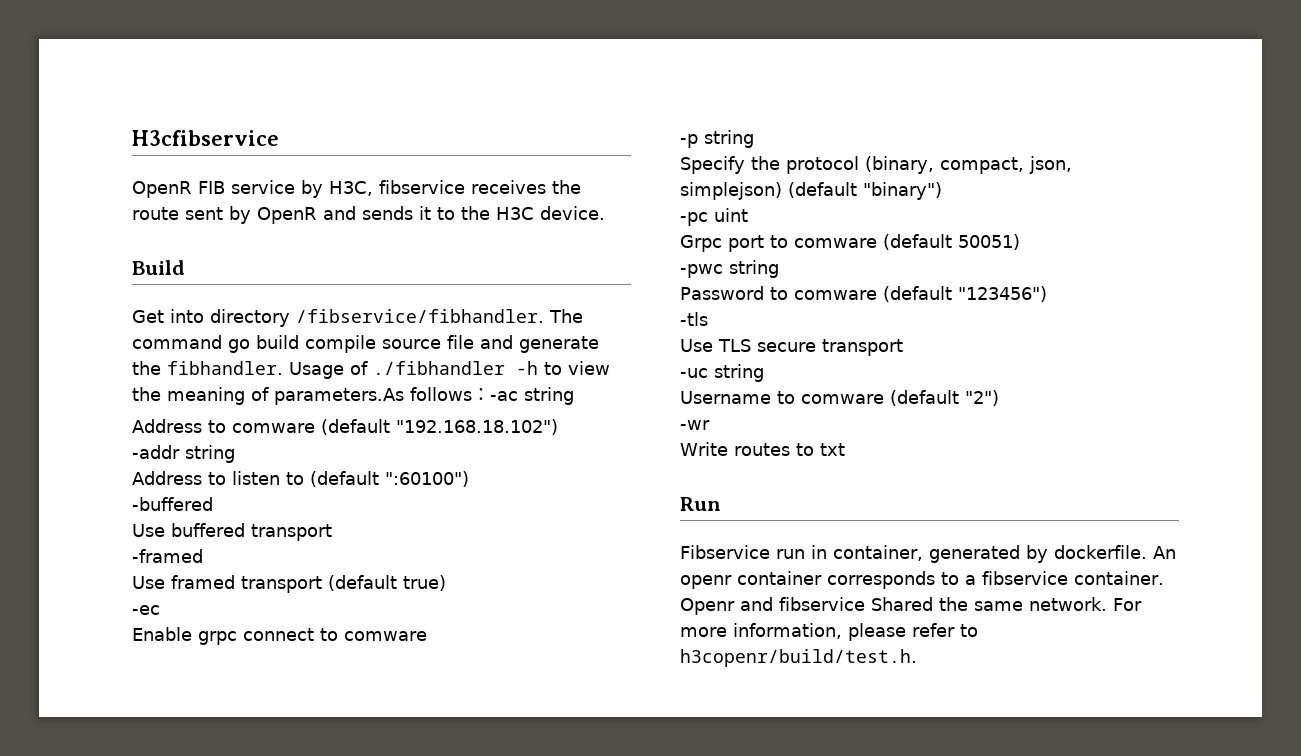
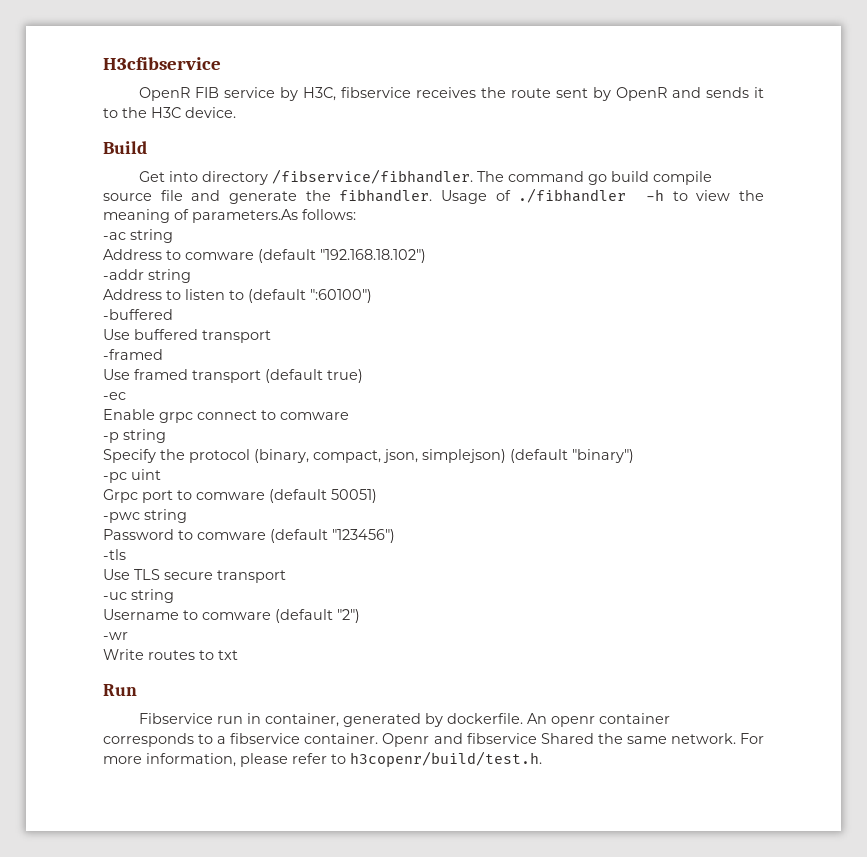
- Usage of ./fibhandler -h to view the meaning of parameters.As follows：-ac string
+ Usage of ./fibhandler -h to view the meaning of parameters.As follows:
+ -ac string

